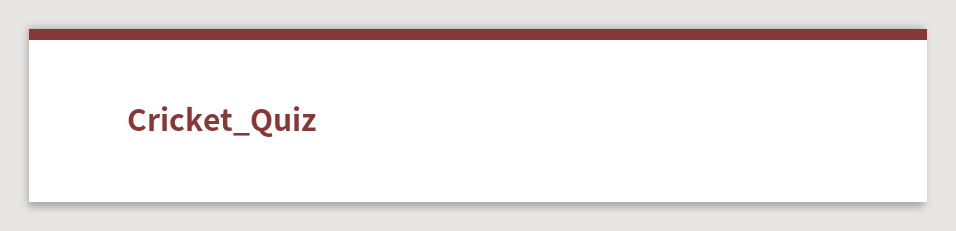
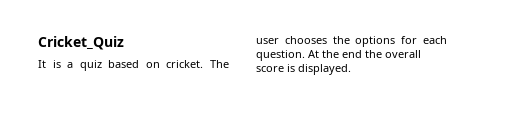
+ It is a quiz based on cricket. The user chooses the options for each question. At the end the overall score is displayed.

